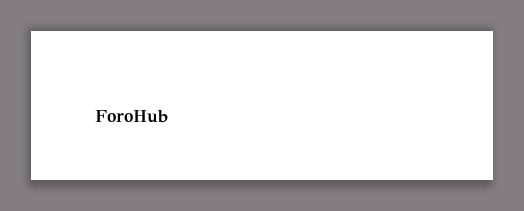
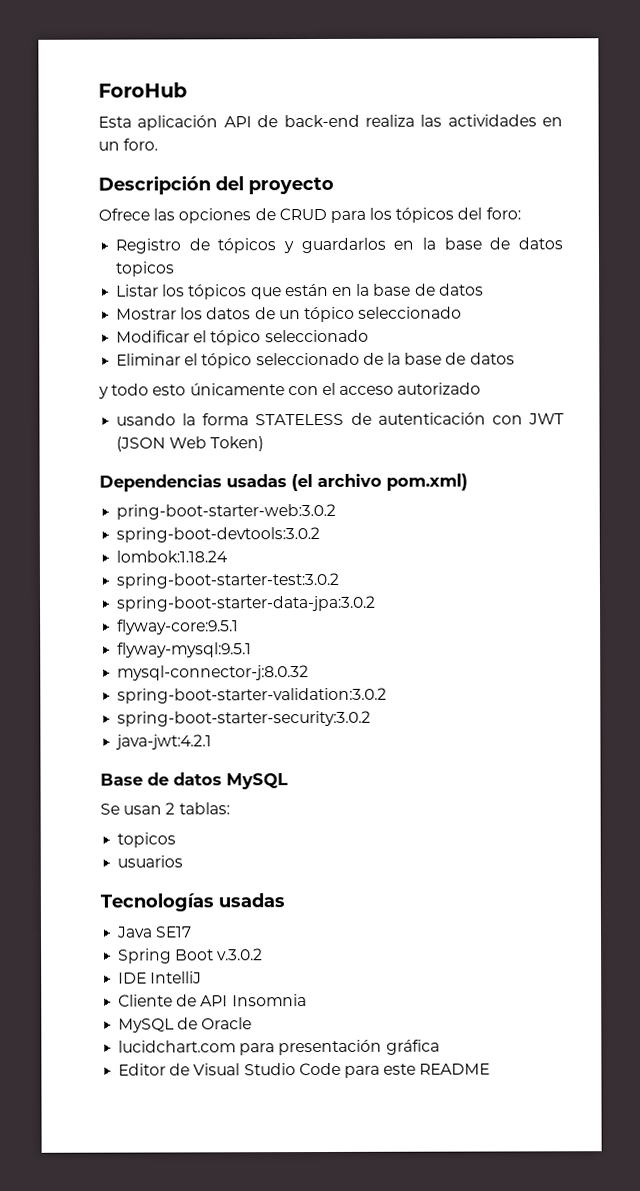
+ Esta aplicación API de back-end realiza las actividades en un foro.
+ Descripción del proyecto
+ Ofrece las opciones de CRUD para los tópicos del foro:
+ Registro de tópicos y guardarlos en la base de datos topicos
+ Listar los tópicos que están en la base de datos
+ Mostrar los datos de un tópico seleccionado
+ Modificar el tópico seleccionado
+ Eliminar el tópico seleccionado de la base de datos
+ y todo esto únicamente con el acceso autorizado
+ usando la forma STATELESS de autenticación con JWT (JSON Web Token)
+ Dependencias usadas (el archivo pom.xml)
+ pring-boot-starter-web:3.0.2
+ spring-boot-devtools:3.0.2
+ lombok:1.18.24
+ spring-boot-starter-test:3.0.2
+ spring-boot-starter-data-jpa:3.0.2
+ flyway-core:9.5.1
+ flyway-mysql:9.5.1
+ mysql-connector-j:8.0.32
+ spring-boot-starter-validation:3.0.2
+ spring-boot-starter-security:3.0.2
+ java-jwt:4.2.1
+ Base de datos MySQL
+ Se usan 2 tablas:
+ topicos
+ usuarios
+ Tecnologías usadas
+ Java SE17
+ Spring Boot v.3.0.2
+ IDE IntelliJ
+ Cliente de API Insomnia
+ MySQL de Oracle
+ lucidchart.com para presentación gráfica
+ Editor de Visual Studio Code para este README

